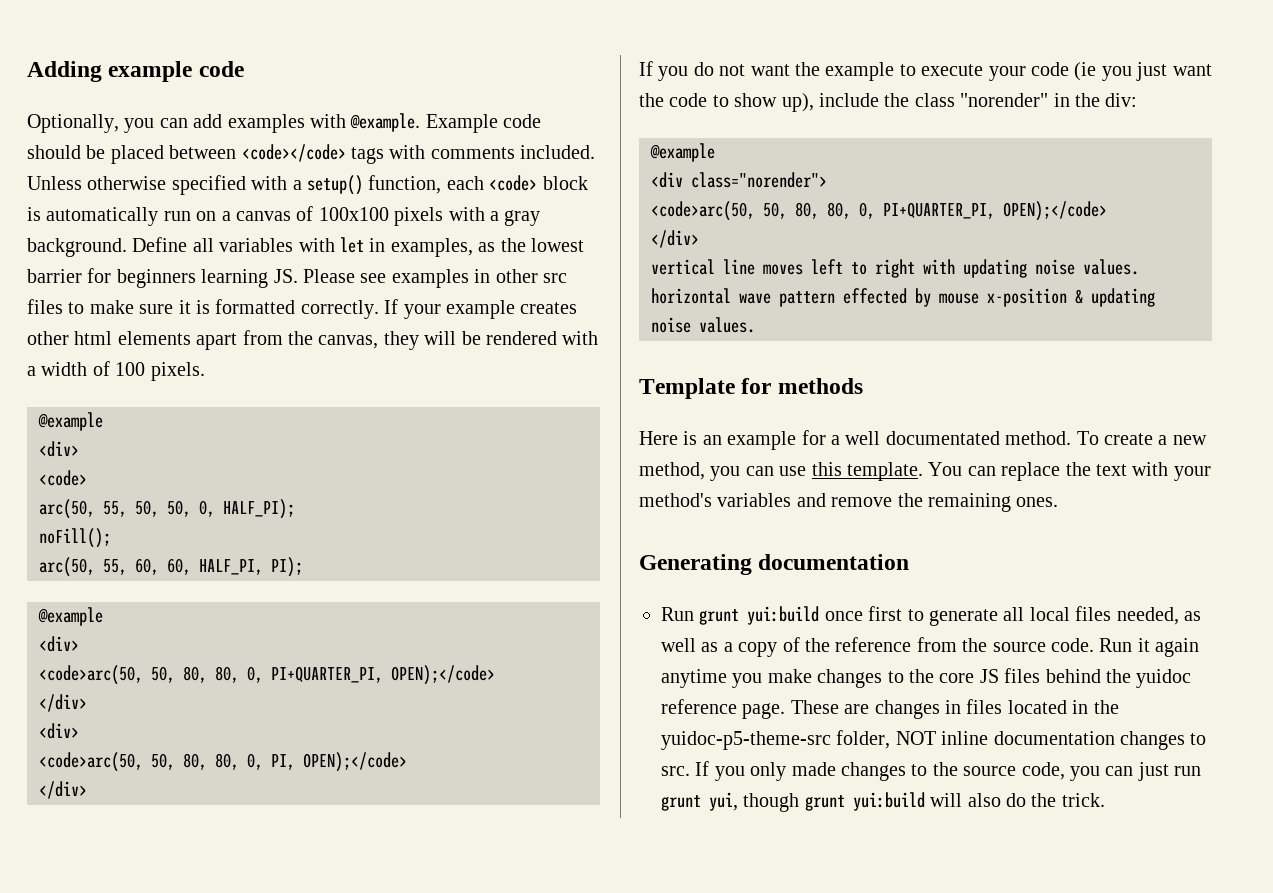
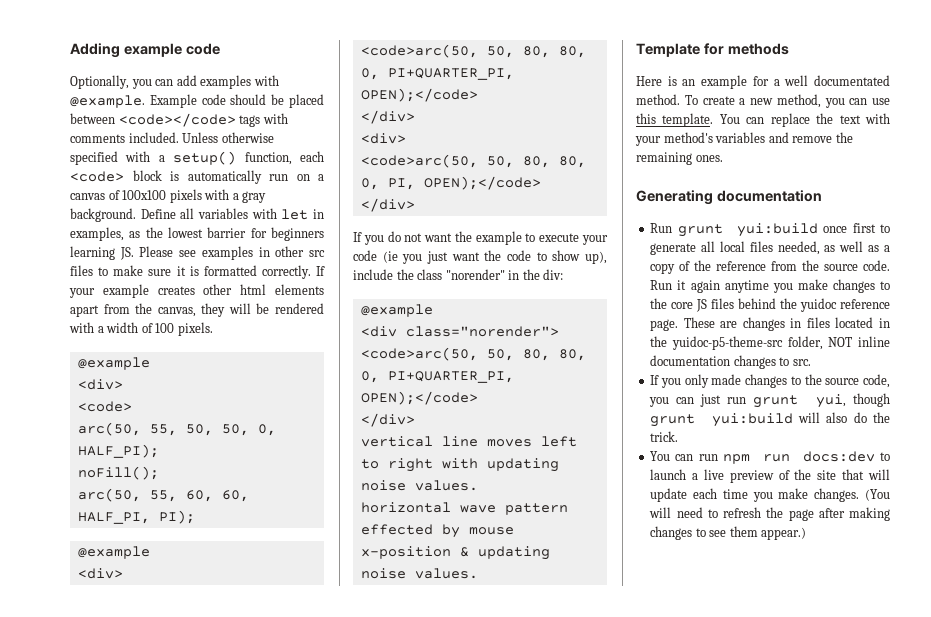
- These are changes in files located in the yuidoc-p5-theme-src folder, NOT inline documentation changes to src. If you only made changes to the source code, you can just run grunt yui, though grunt yui:build will also do the trick.
+ These are changes in files located in the yuidoc-p5-theme-src folder, NOT inline documentation changes to src.
+ If you only made changes to the source code, you can just run grunt yui, though grunt yui:build will also do the trick.
+ You can run npm run docs:dev to launch a live preview of the site that will update each time you make changes. (You will need to refresh the page after making changes to see them appear.)

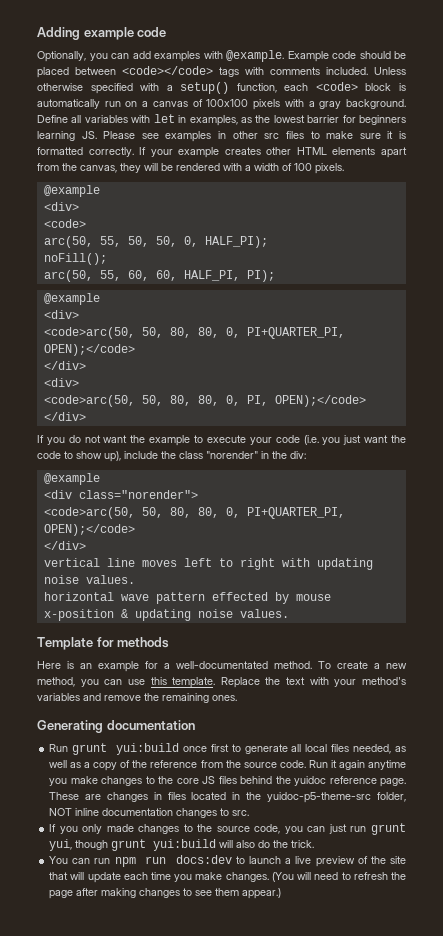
- If your example creates other html elements apart from the canvas, they will be rendered with a width of 100 pixels.
+ If your example creates other HTML elements apart from the canvas, they will be rendered with a width of 100 pixels.
- If you do not want the example to execute your code (ie you just want the code to show up), include the class "norender" in the div:
+ If you do not want the example to execute your code (i.e. you just want the code to show up), include the class "norender" in the div:
- Here is an example for a well documentated method.
+ Here is an example for a well-documentated method.
- You can replace the text with your method's variables and remove the remaining ones.
+ Replace the text with your method's variables and remove the remaining ones.

